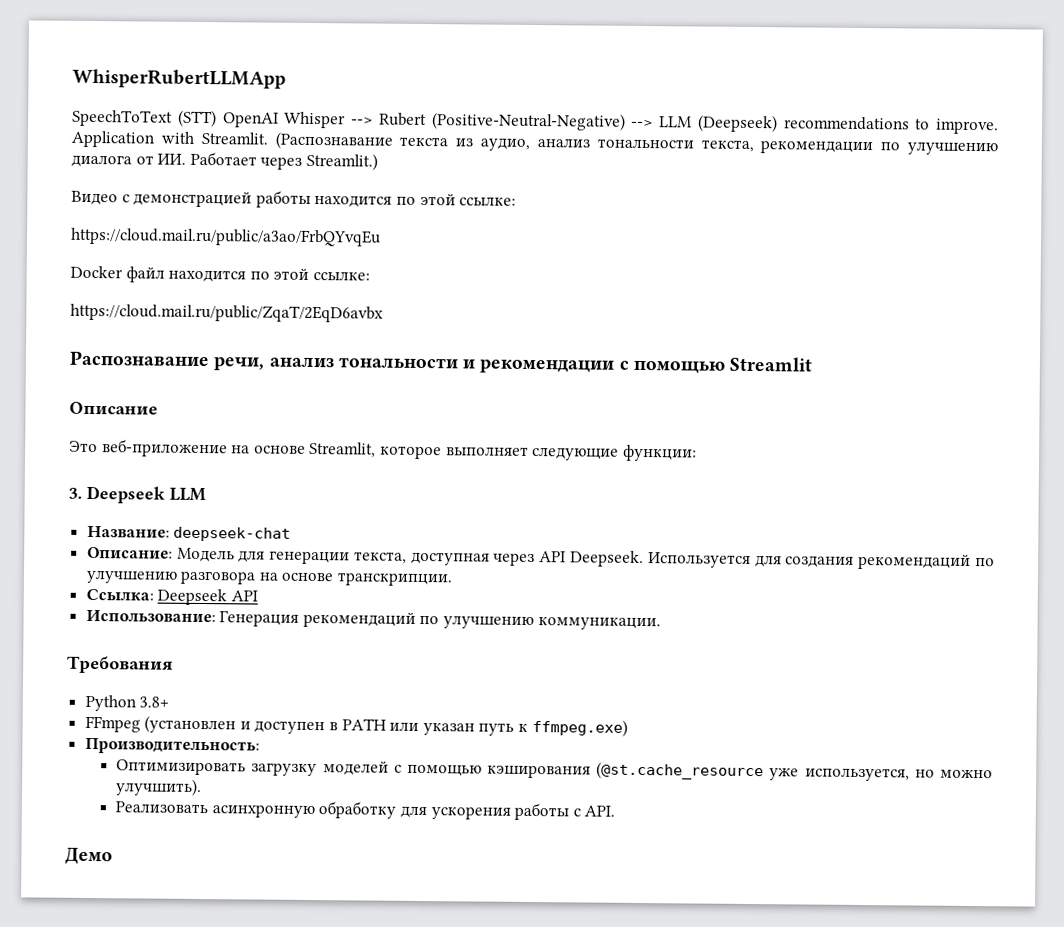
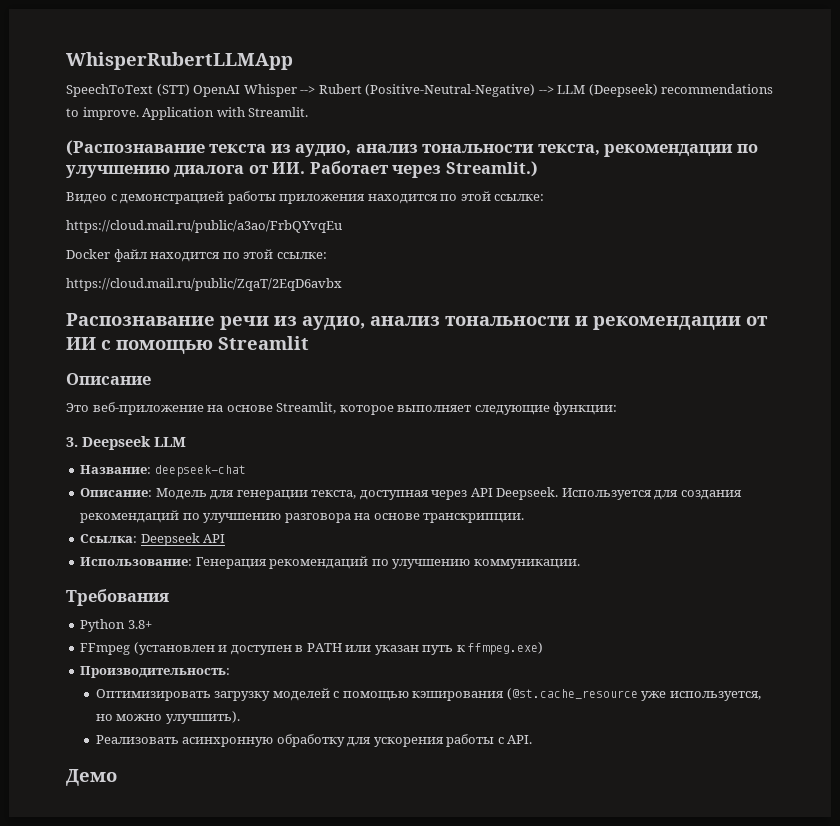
- Application with Streamlit. (Распознавание текста из аудио, анализ тональности текста, рекомендации по улучшению диалога от ИИ. Работает через Streamlit.)
+ Application with Streamlit.
+ (Распознавание текста из аудио, анализ тональности текста, рекомендации по улучшению диалога от ИИ. Работает через Streamlit.)
- Видео с демонстрацией работы находится по этой ссылке:
+ Видео с демонстрацией работы приложения находится по этой ссылке:
- Распознавание речи, анализ тональности и рекомендации с помощью Streamlit
+ Распознавание речи из аудио, анализ тональности и рекомендации от ИИ с помощью Streamlit

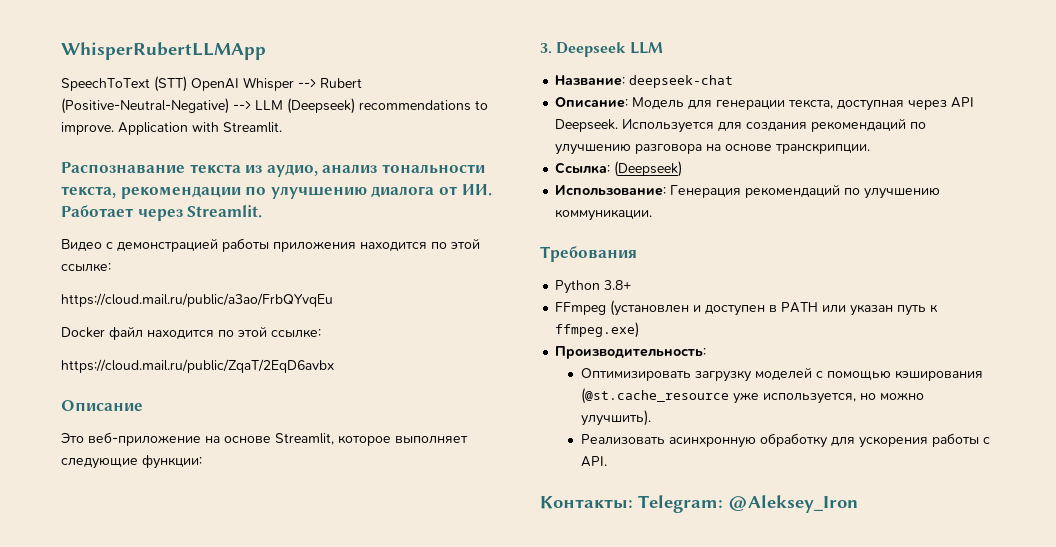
- (Распознавание текста из аудио, анализ тональности текста, рекомендации по улучшению диалога от ИИ. Работает через Streamlit.)
+ Распознавание текста из аудио, анализ тональности текста, рекомендации по улучшению диалога от ИИ. Работает через Streamlit.
- Распознавание речи из аудио, анализ тональности и рекомендации от ИИ с помощью Streamlit
- Ссылка: Deepseek API
+ Ссылка: (Deepseek)
- Демо
+ Контакты: Telegram: @Aleksey_Iron

